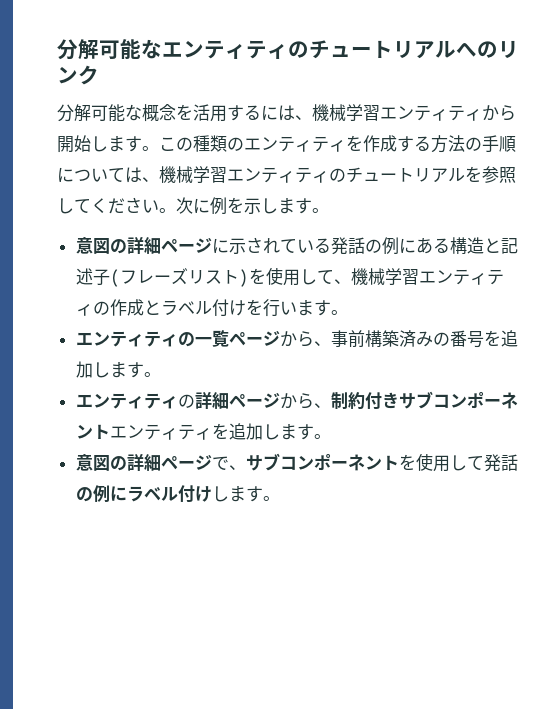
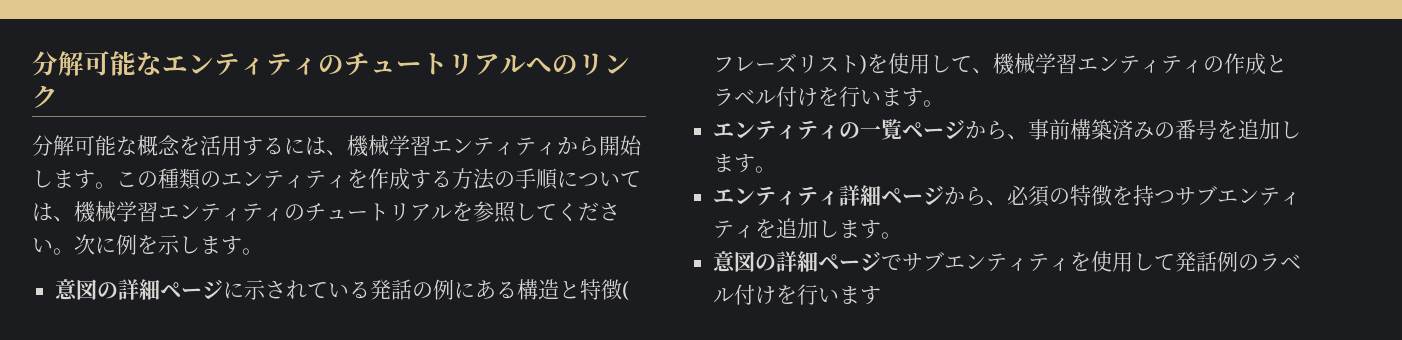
- 意図の詳細ページに示されている発話の例にある構造と記述子(フレーズリスト)を使用して、機械学習エンティティの作成とラベル付けを行います。
+ 意図の詳細ページに示されている発話の例にある構造と特徴(フレーズリスト)を使用して、機械学習エンティティの作成とラベル付けを行います。
- エンティティの詳細ページから、制約付きサブコンポーネントエンティティを追加します。
+ エンティティ詳細ページから、必須の特徴を持つサブエンティティを追加します。
- 意図の詳細ページで、サブコンポーネントを使用して発話の例にラベル付けします。
+ 意図の詳細ページでサブエンティティを使用して発話例のラベル付けを行います

